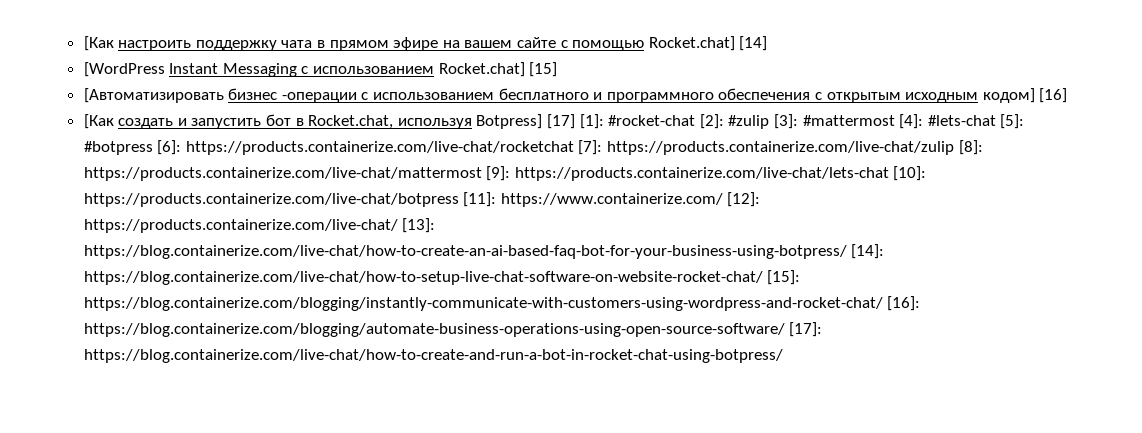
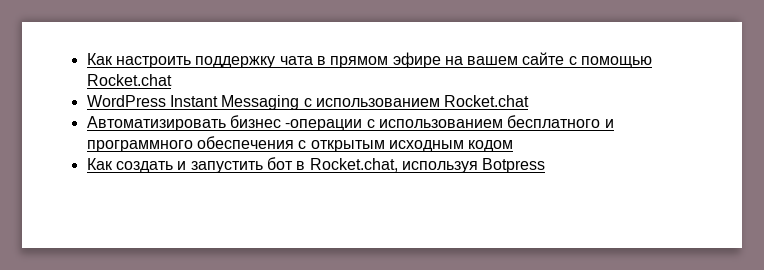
- [Как настроить поддержку чата в прямом эфире на вашем сайте с помощью Rocket.chat] [14]
- [WordPress Instant Messaging с использованием Rocket.chat] [15]
- [Автоматизировать бизнес -операции с использованием бесплатного и программного обеспечения с открытым исходным кодом] [16]
- [Как создать и запустить бот в Rocket.chat, используя Botpress] [17] [1]: #rocket-chat [2]: #zulip [3]: #mattermost [4]: #lets-chat [5]: #botpress [6]: https://products.containerize.com/live-chat/rocketchat [7]: https://products.containerize.com/live-chat/zulip [8]: https://products.containerize.com/live-chat/mattermost [9]: https://products.containerize.com/live-chat/lets-chat [10]: https://products.containerize.com/live-chat/botpress [11]: https://www.containerize.com/ [12]: https://products.containerize.com/live-chat/ [13]: https://blog.containerize.com/live-chat/how-to-create-an-ai-based-faq-bot-for-your-business-using-botpress/ [14]: https://blog.containerize.com/live-chat/how-to-setup-live-chat-software-on-website-rocket-chat/ [15]: https://blog.containerize.com/blogging/instantly-communicate-with-customers-using-wordpress-and-rocket-chat/ [16]: https://blog.containerize.com/blogging/automate-business-operations-using-open-source-software/ [17]: https://blog.containerize.com/live-chat/how-to-create-and-run-a-bot-in-rocket-chat-using-botpress/
+ Как настроить поддержку чата в прямом эфире на вашем сайте с помощью Rocket.chat
+ WordPress Instant Messaging с использованием Rocket.chat
+ Автоматизировать бизнес -операции с использованием бесплатного и программного обеспечения с открытым исходным кодом
+ Как создать и запустить бот в Rocket.chat, используя Botpress

